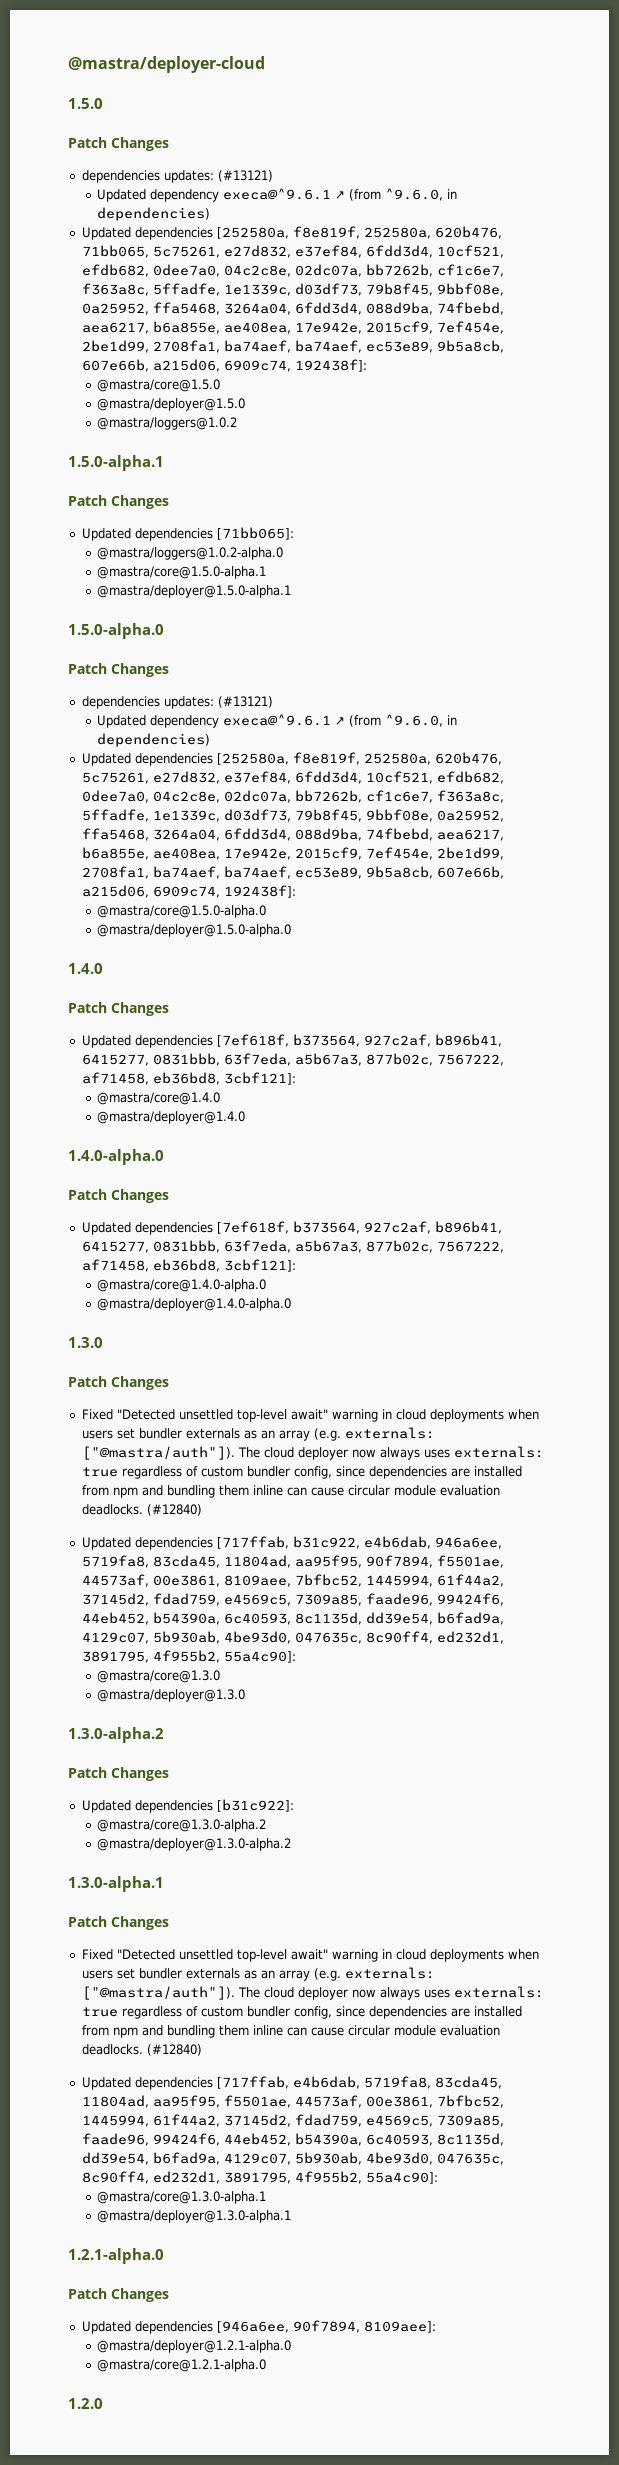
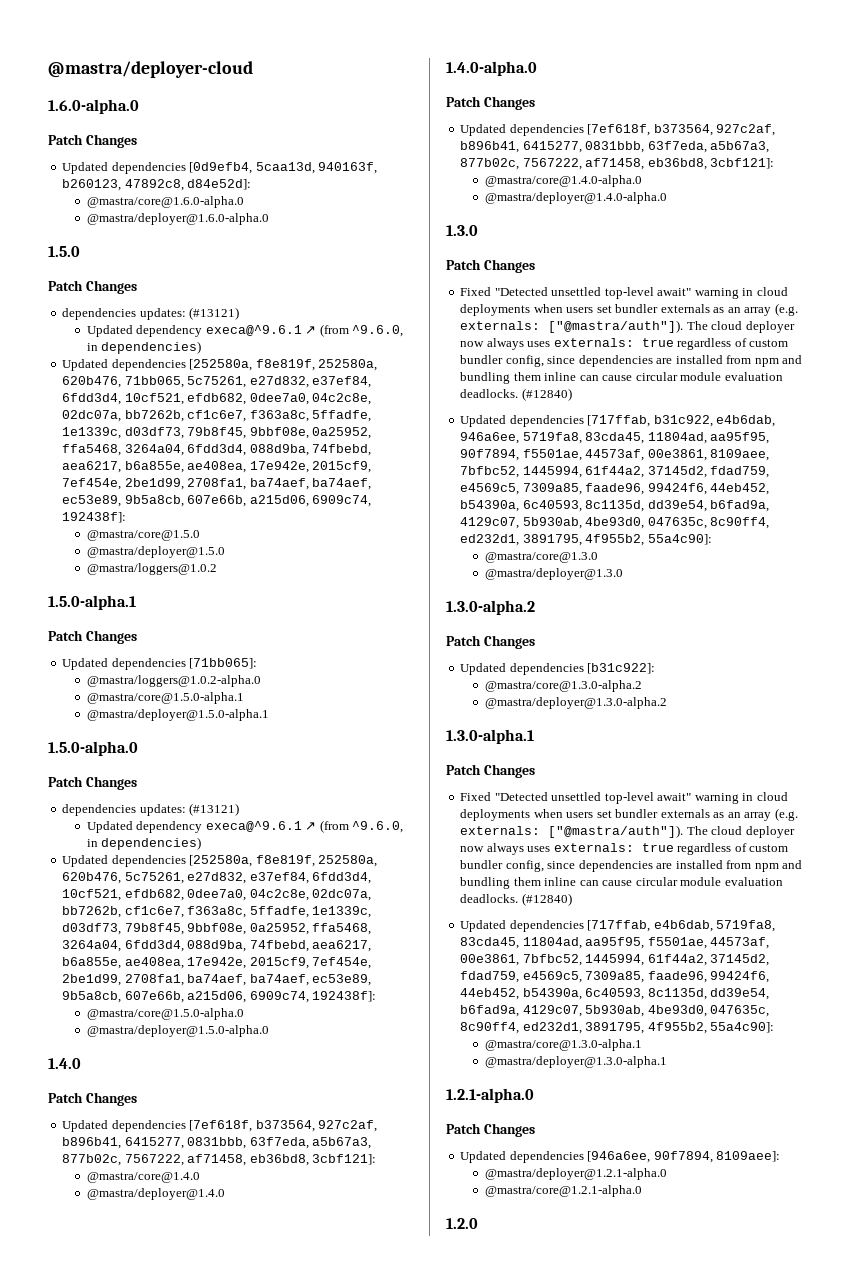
+ 1.6.0-alpha.0
+ Patch Changes
+ Updated dependencies [0d9efb4, 5caa13d, 940163f, b260123, 47892c8, d84e52d]:
+ @mastra/core@1.6.0-alpha.0
+ @mastra/deployer@1.6.0-alpha.0

